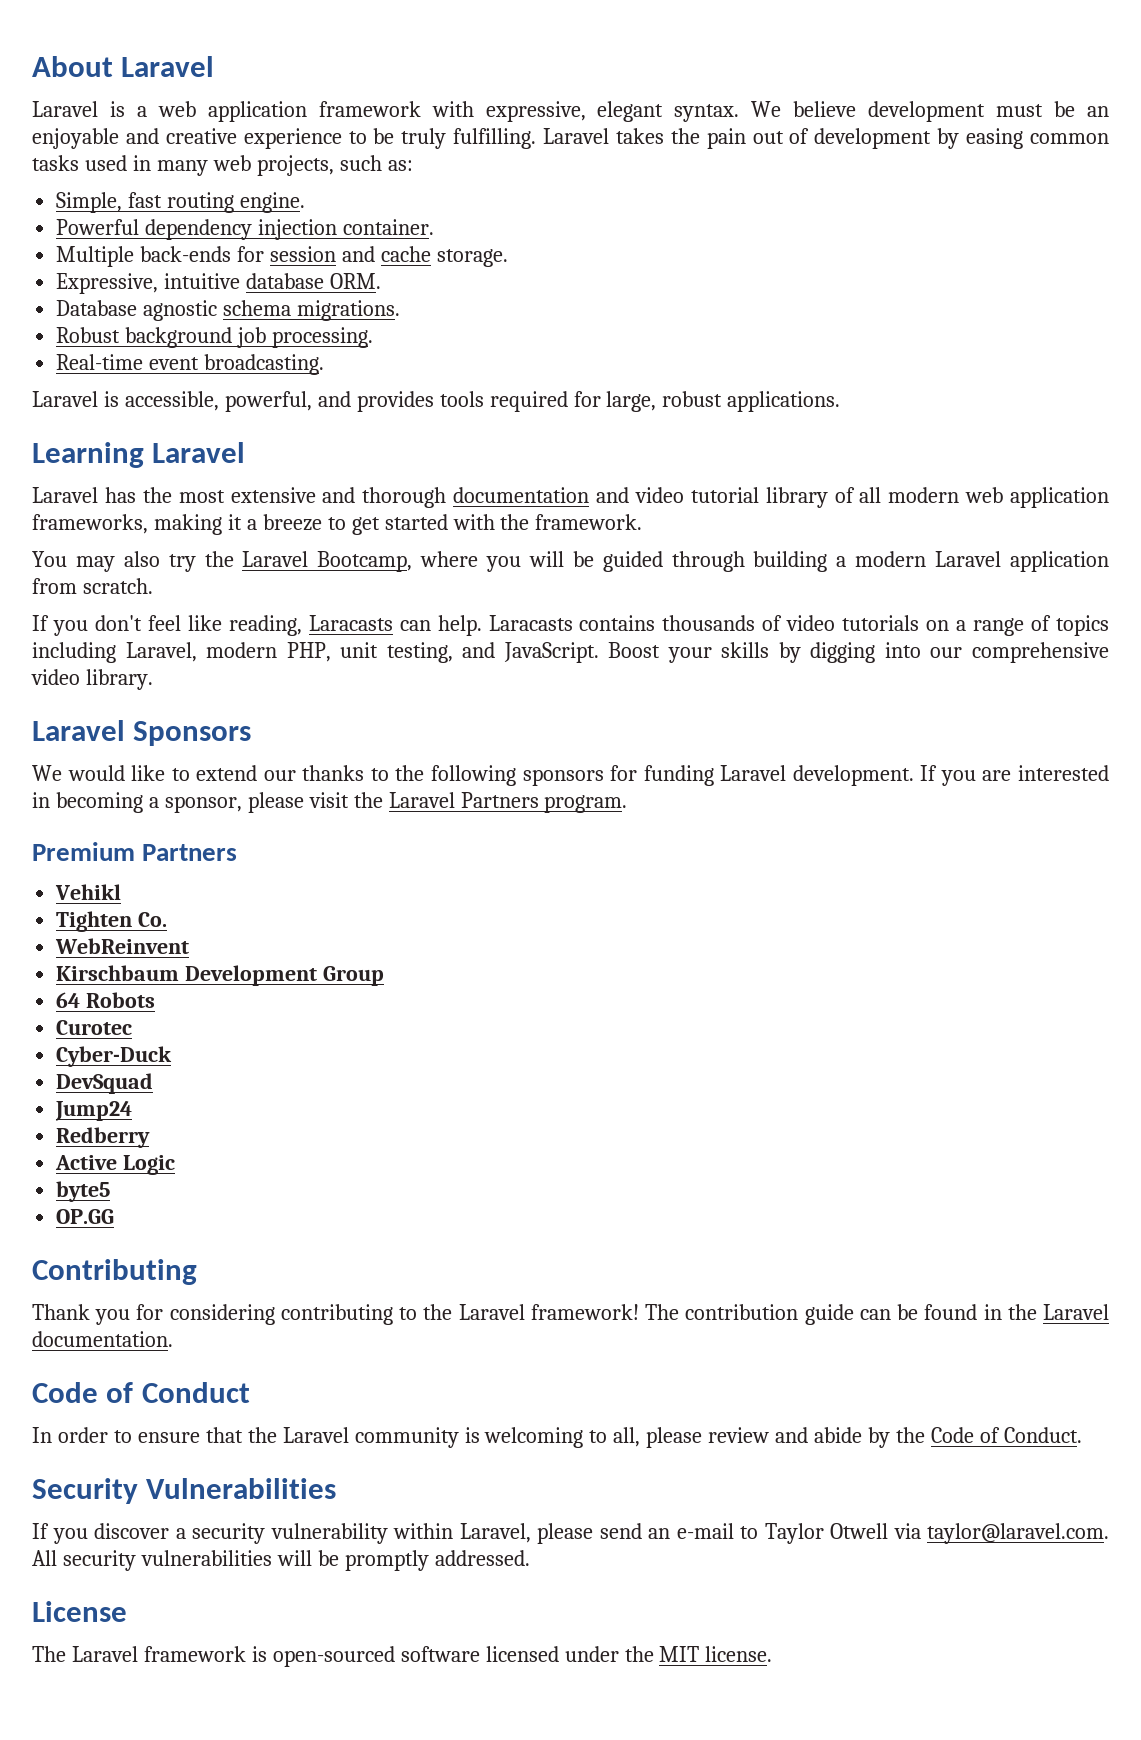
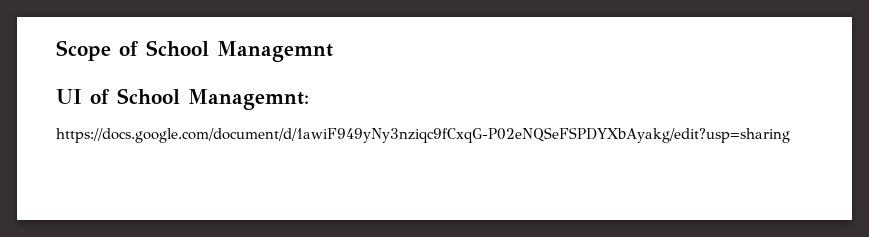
- About Laravel
- Laravel is a web application framework with expressive, elegant syntax. We believe development must be an enjoyable and creative experience to be truly fulfilling. Laravel takes the pain out of development by easing common tasks used in many web projects, such as:
- Simple, fast routing engine.
- Powerful dependency injection container.
- Multiple back-ends for session and cache storage.
- Expressive, intuitive database ORM.
- Database agnostic schema migrations.
- Robust background job processing.
- Real-time event broadcasting.
- Laravel is accessible, powerful, and provides tools required for large, robust applications.
- Learning Laravel
- Laravel has the most extensive and thorough documentation and video tutorial library of all modern web application frameworks, making it a breeze to get started with the framework.
- You may also try the Laravel Bootcamp, where you will be guided through building a modern Laravel application from scratch.
- If you don't feel like reading, Laracasts can help. Laracasts contains thousands of video tutorials on a range of topics including Laravel, modern PHP, unit testing, and JavaScript. Boost your skills by digging into our comprehensive video library.
- Laravel Sponsors
- We would like to extend our thanks to the following sponsors for funding Laravel development. If you are interested in becoming a sponsor, please visit the Laravel Partners program.
- Premium Partners
- Vehikl
- Tighten Co.
- WebReinvent
- Kirschbaum Development Group
- 64 Robots
- Curotec
- Cyber-Duck
- DevSquad
- Jump24
- Redberry
- Active Logic
- byte5
- OP.GG
- Contributing
- Thank you for considering contributing to the Laravel framework! The contribution guide can be found in the Laravel documentation.
- Code of Conduct
- In order to ensure that the Laravel community is welcoming to all, please review and abide by the Code of Conduct.
- Security Vulnerabilities
- If you discover a security vulnerability within Laravel, please send an e-mail to Taylor Otwell via taylor@laravel.com. All security vulnerabilities will be promptly addressed.
- License
- The Laravel framework is open-sourced software licensed under the MIT license.
+ Scope of School Managemnt
+ UI of School Managemnt:
+ https://docs.google.com/document/d/1awiF949yNy3nziqc9fCxqG-P02eNQSeFSPDYXbAyakg/edit?usp=sharing

